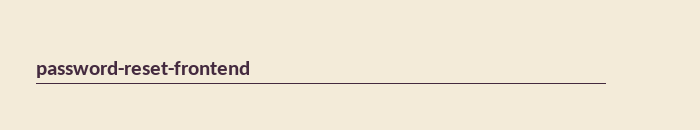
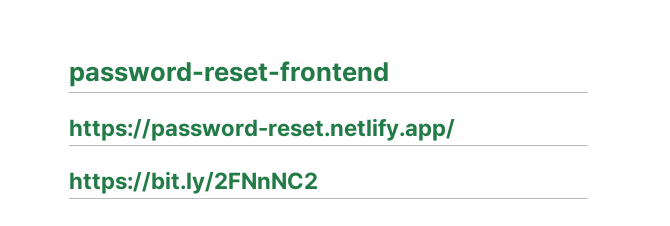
+ https://password-reset.netlify.app/
+ https://bit.ly/2FNnNC2

